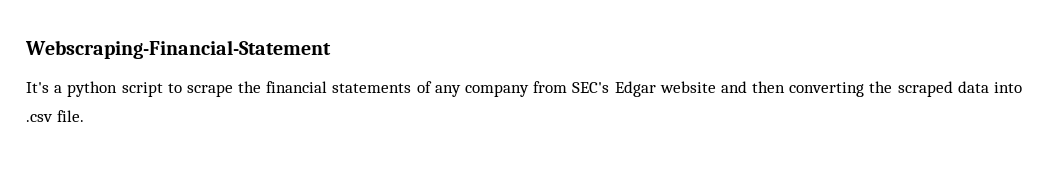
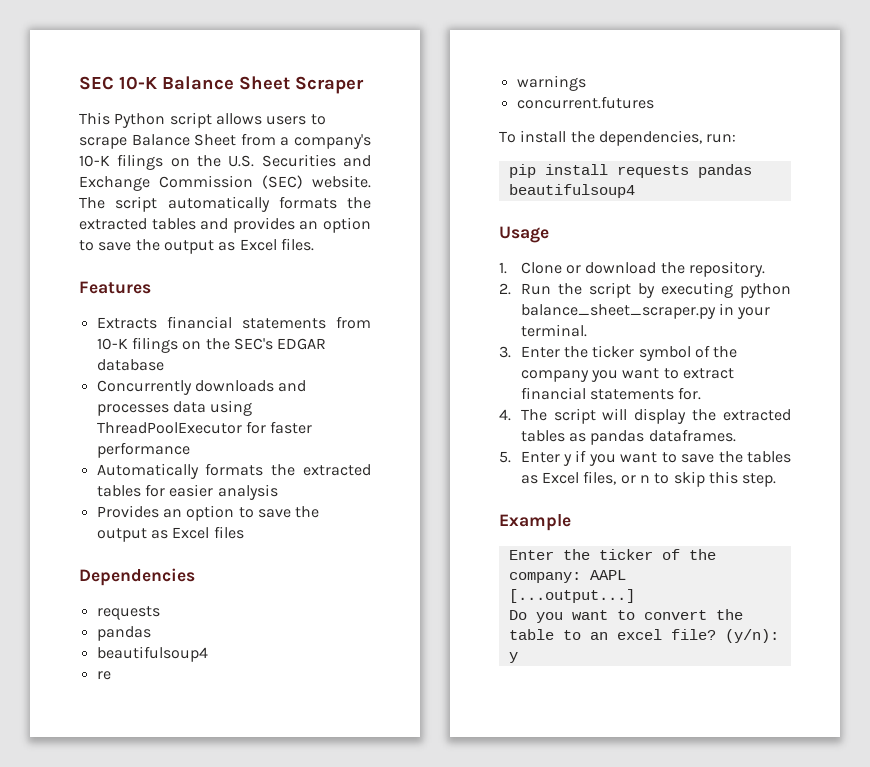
- Webscraping-Financial-Statement
- It's a python script to scrape the financial statements of any company from SEC's Edgar website and then converting the scraped data into .csv file.
+ SEC 10-K Balance Sheet Scraper
+ This Python script allows users to scrape Balance Sheet from a company's 10-K filings on the U.S. Securities and Exchange Commission (SEC) website. The script automatically formats the extracted tables and provides an option to save the output as Excel files.
+ Features
+ Extracts financial statements from 10-K filings on the SEC's EDGAR database
+ Concurrently downloads and processes data using ThreadPoolExecutor for faster performance
+ Automatically formats the extracted tables for easier analysis
+ Provides an option to save the output as Excel files
+ Dependencies
+ requests
+ pandas
+ beautifulsoup4
+ re
+ warnings
+ concurrent.futures
+ To install the dependencies, run:
+ pip install requests pandas beautifulsoup4
+ Usage
+ 1. Clone or download the repository.
+ 2. Run the script by executing python balance_sheet_scraper.py in your terminal.
+ 3. Enter the ticker symbol of the company you want to extract financial statements for.
+ 4. The script will display the extracted tables as pandas dataframes.
+ 5. Enter y if you want to save the tables as Excel files, or n to skip this step.
+ Example
+ Enter the ticker of the company: AAPL
+ [...output...]
+ Do you want to convert the table to an excel file? (y/n): y

